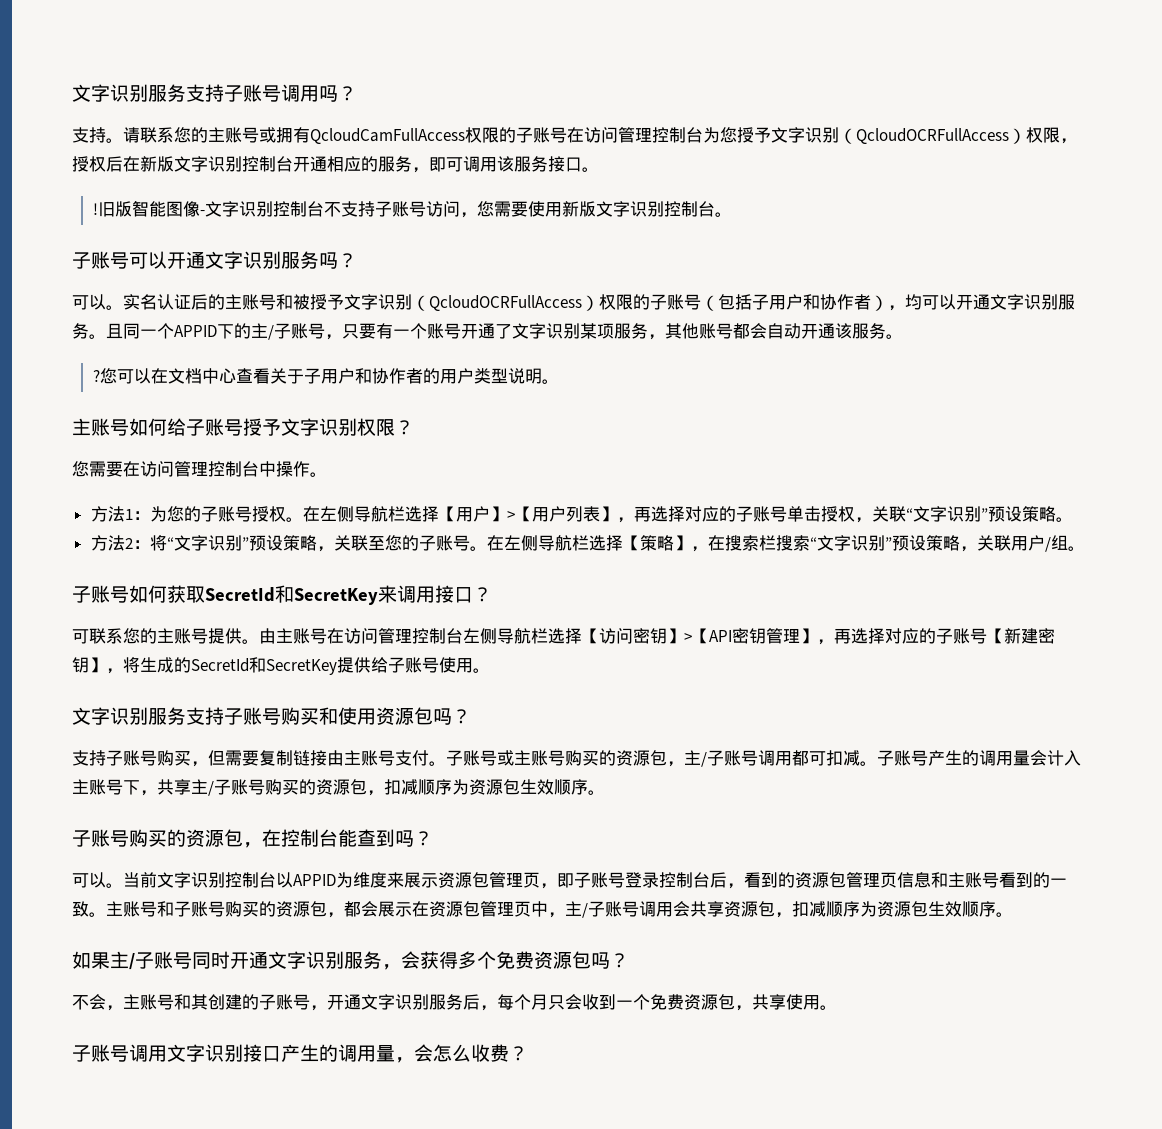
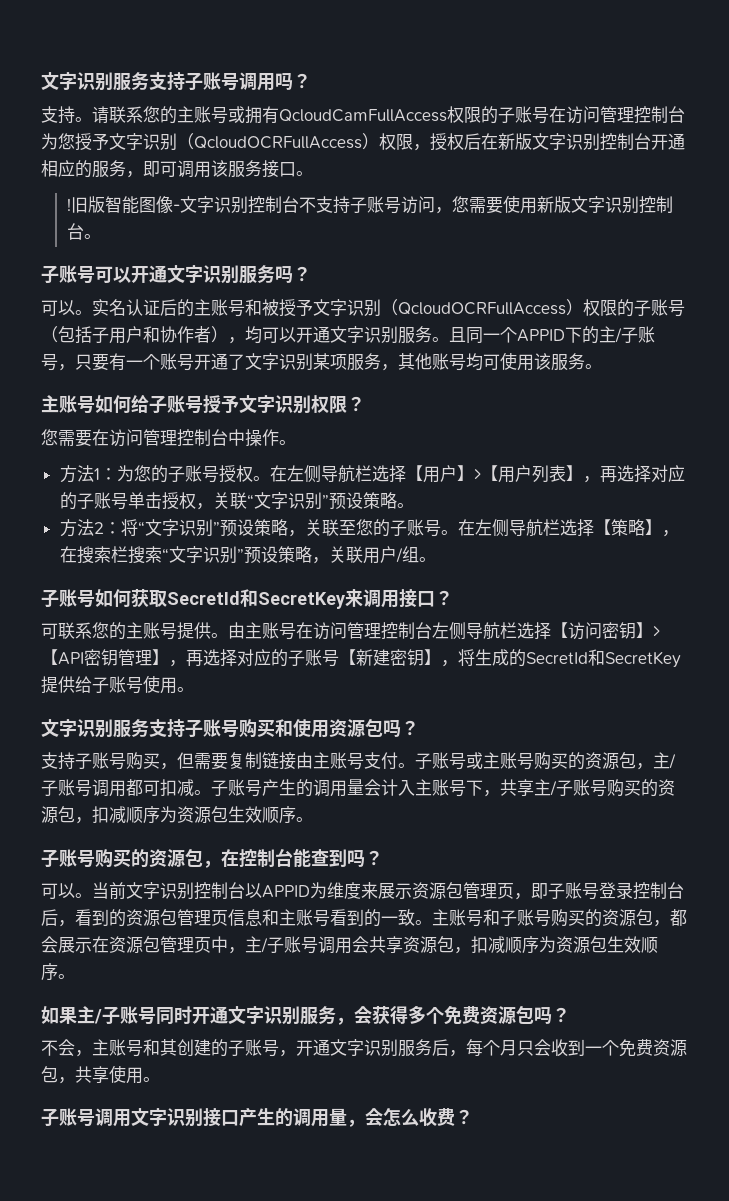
- 且同一个APPID下的主/子账号，只要有一个账号开通了文字识别某项服务，其他账号都会自动开通该服务。
+ 且同一个APPID下的主/子账号，只要有一个账号开通了文字识别某项服务，其他账号均可使用该服务。
- ?您可以在文档中心查看关于子用户和协作者的用户类型说明。

